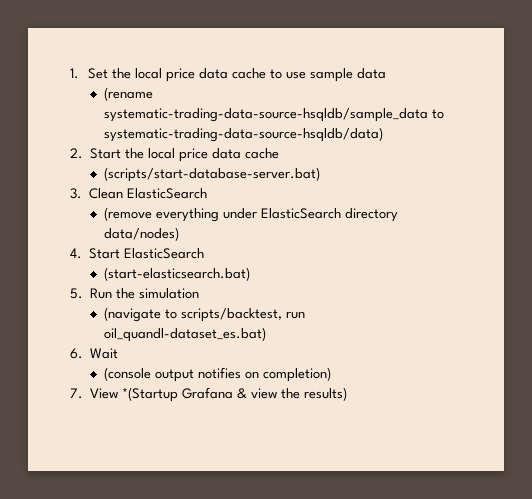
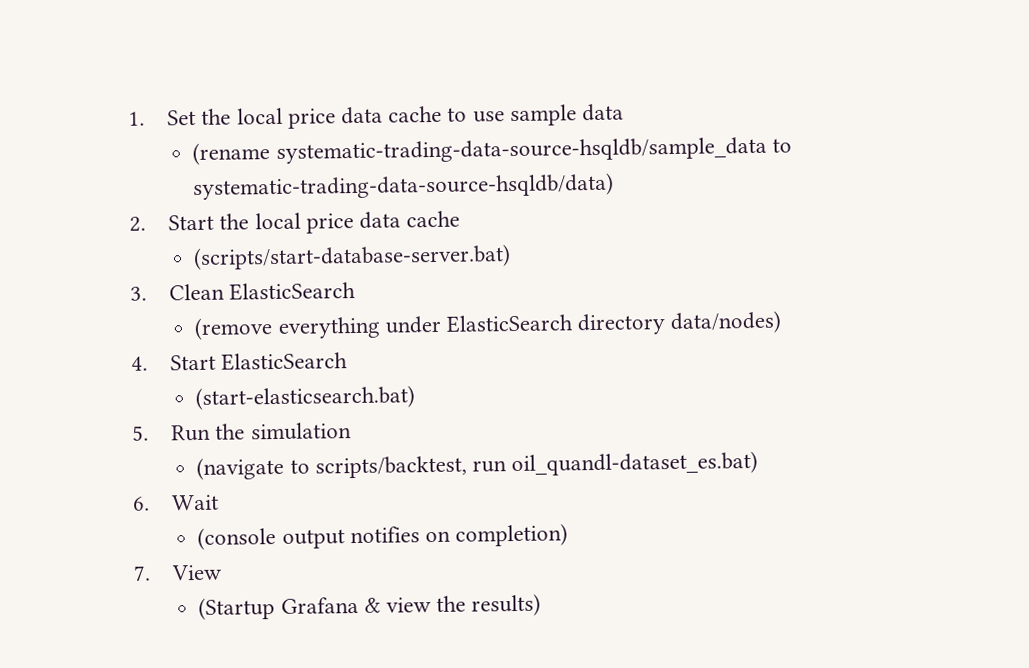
- 7. View *(Startup Grafana & view the results)
+ 7. View
+ (Startup Grafana & view the results)

